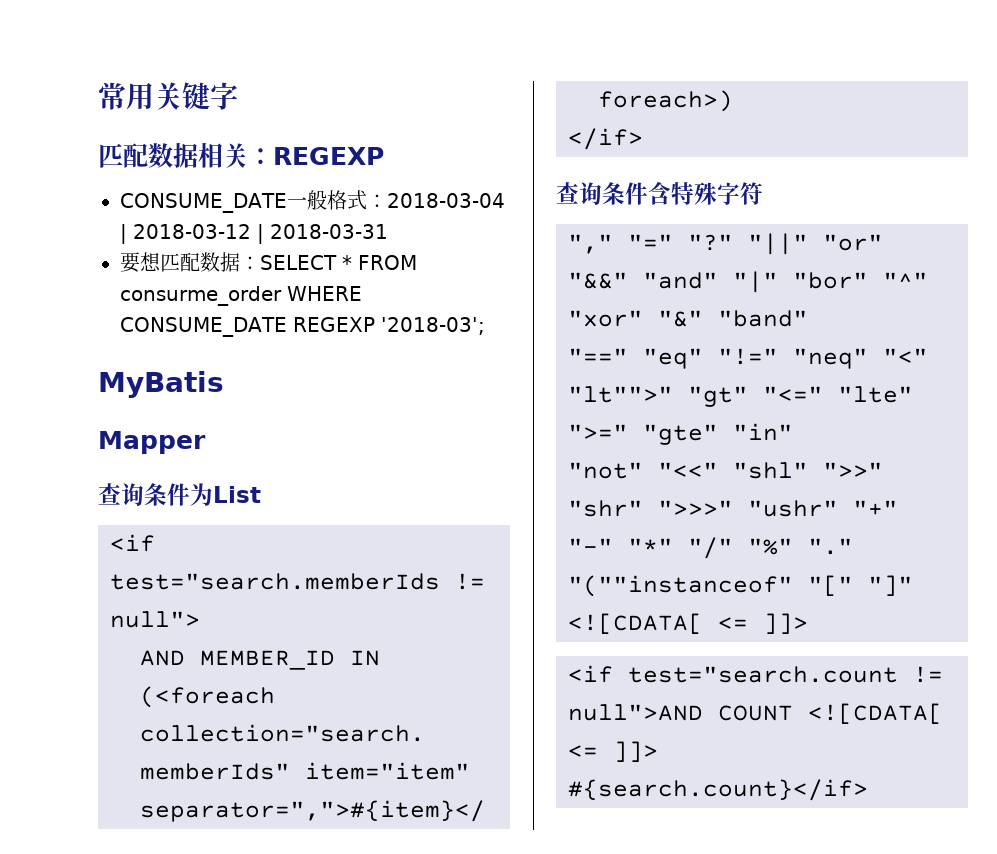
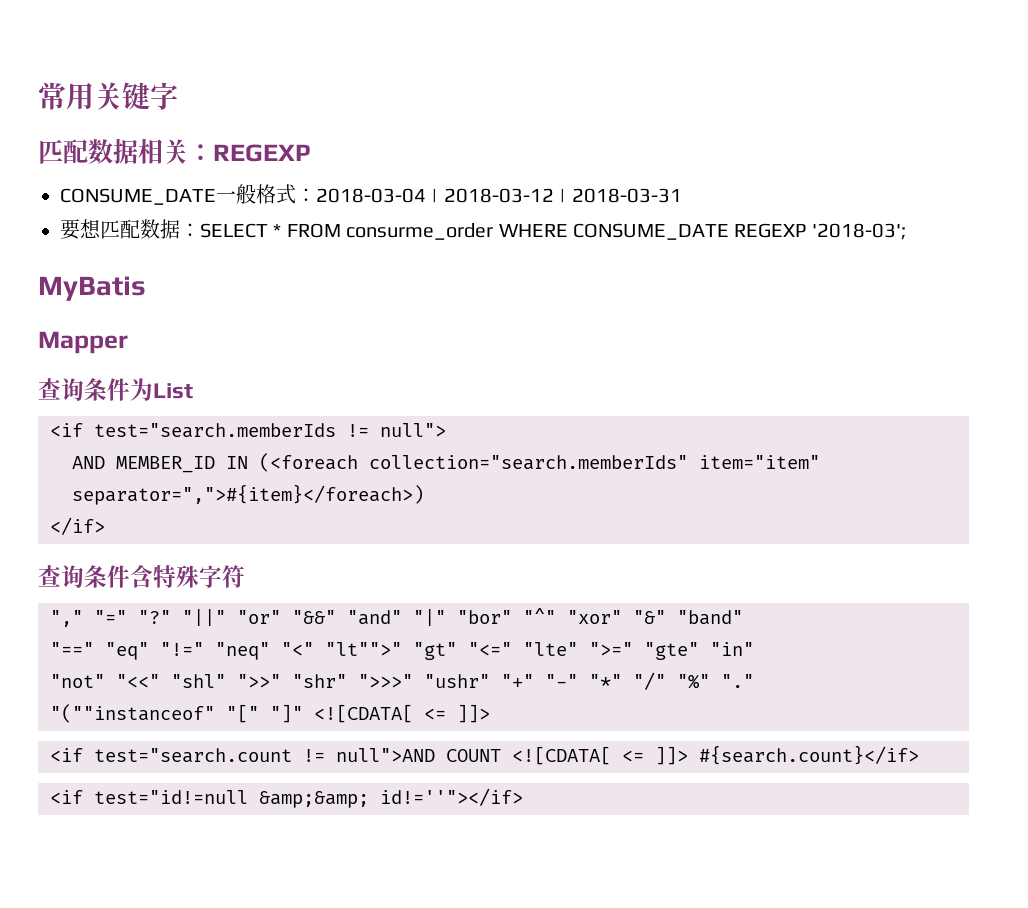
+ <if test="id!=null &amp;&amp; id!=''"></if>

